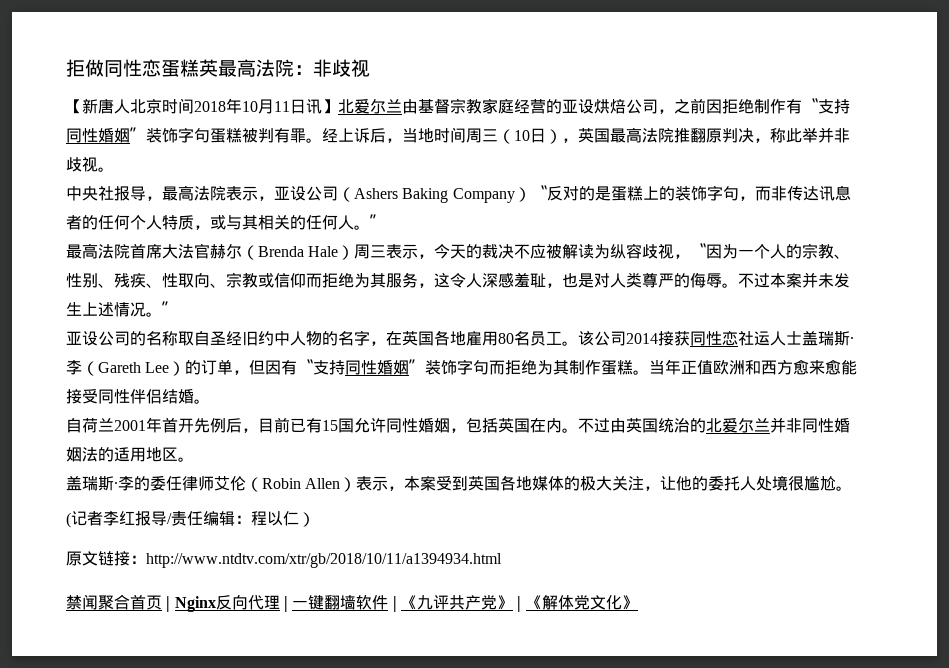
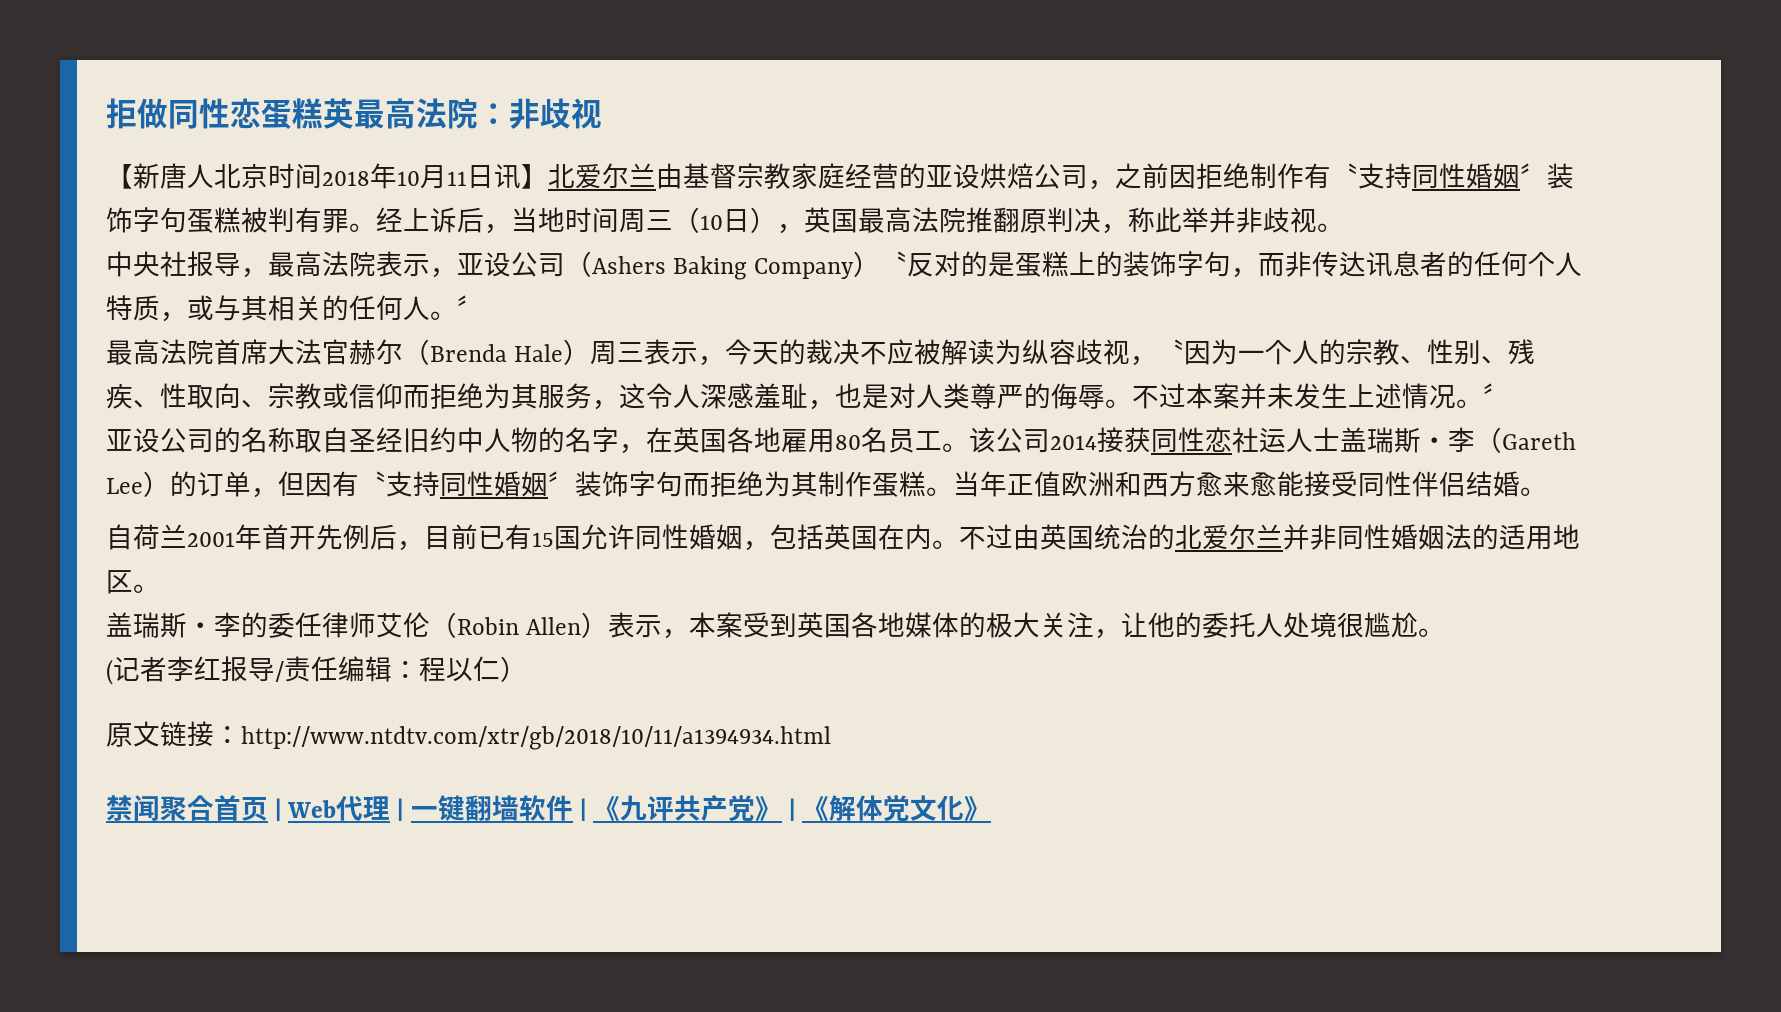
- 禁闻聚合首页 | Nginx反向代理 | 一键翻墙软件 | 《九评共产党》 | 《解体党文化》
+ 禁闻聚合首页 | Web代理 | 一键翻墙软件 | 《九评共产党》 | 《解体党文化》

